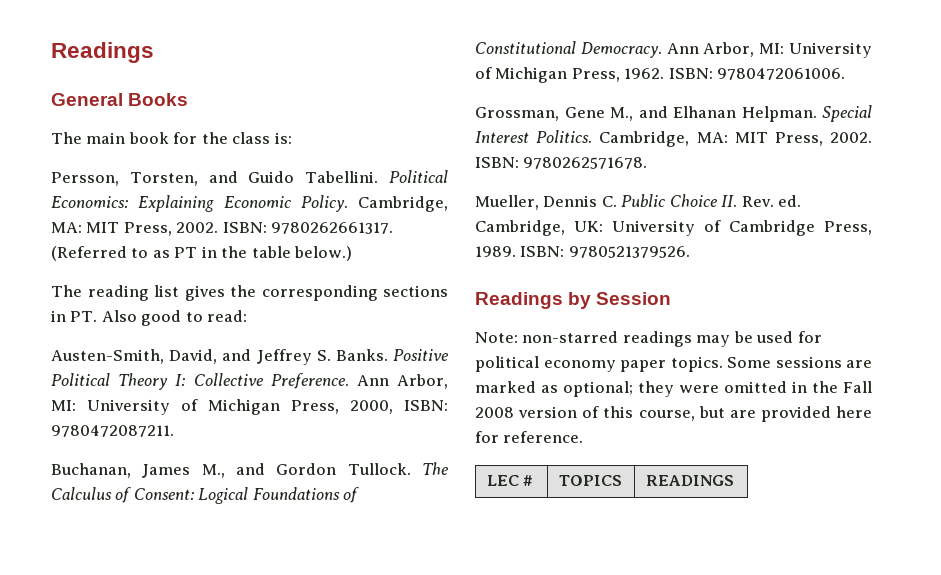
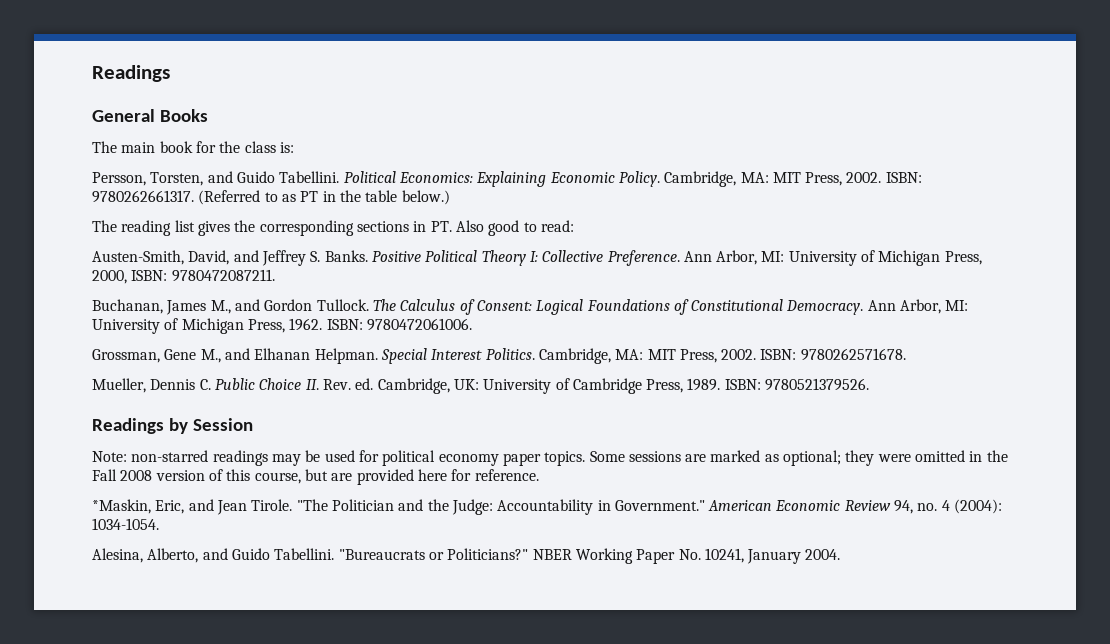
- LEC # | TOPICS | READINGS
+ *Maskin, Eric, and Jean Tirole. "The Politician and the Judge: Accountability in Government." American Economic Review 94, no. 4 (2004): 1034-1054.
+ Alesina, Alberto, and Guido Tabellini. "Bureaucrats or Politicians?" NBER Working Paper No. 10241, January 2004.

